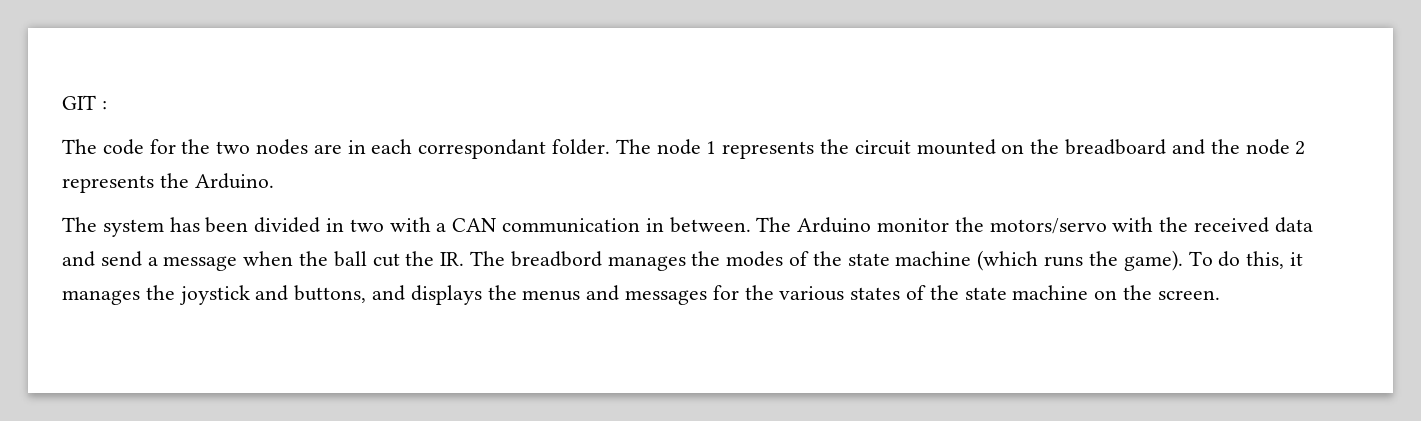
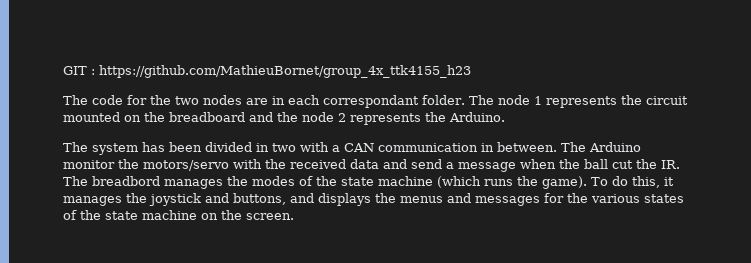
- GIT :
+ GIT : https://github.com/MathieuBornet/group_4x_ttk4155_h23

